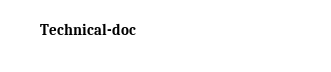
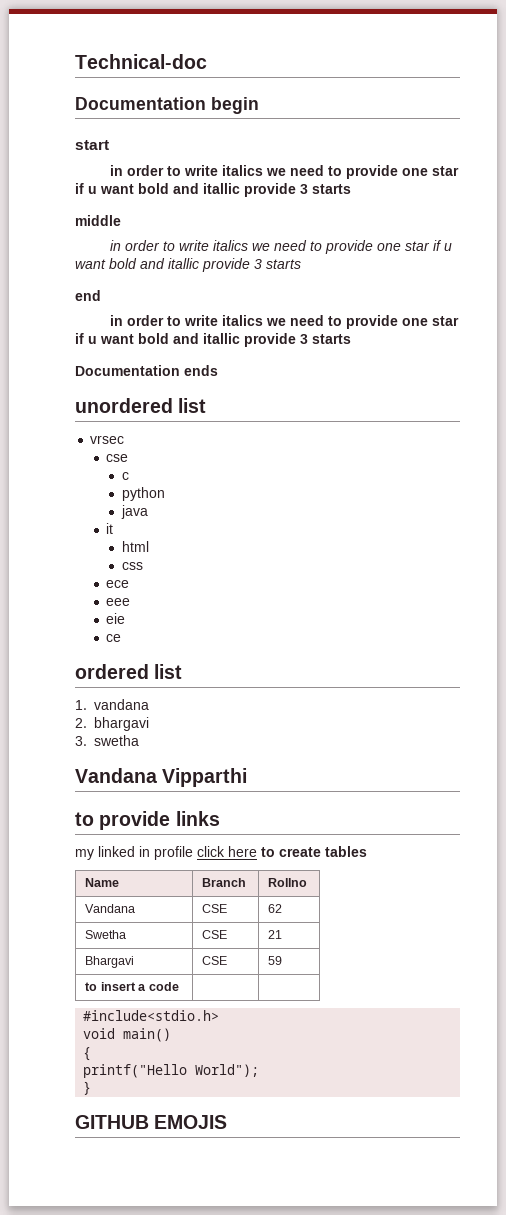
+ Documentation begin
+ start
+ in order to write italics we need to provide one star if u want bold and itallic provide 3 starts
+ middle
+ in order to write italics we need to provide one star if u want bold and itallic provide 3 starts
+ end
+ in order to write italics we need to provide one star if u want bold and itallic provide 3 starts
+ Documentation ends
+ unordered list
+ vrsec
+ cse
+ c
+ python
+ java
+ it
+ html
+ css
+ ece
+ eee
+ eie
+ ce
+ ordered list
+ 1. vandana
+ 2. bhargavi
+ 3. swetha
+ Vandana Vipparthi
+ to provide links
+ my linked in profile click here to create tables
+ Name | Branch | Rollno
+ Vandana | CSE | 62
+ Swetha | CSE | 21
+ Bhargavi | CSE | 59
+ to insert a code | |
+ #include<stdio.h>
+ void main()
+ {
+ printf("Hello World");
+ }
+ GITHUB EMOJIS

